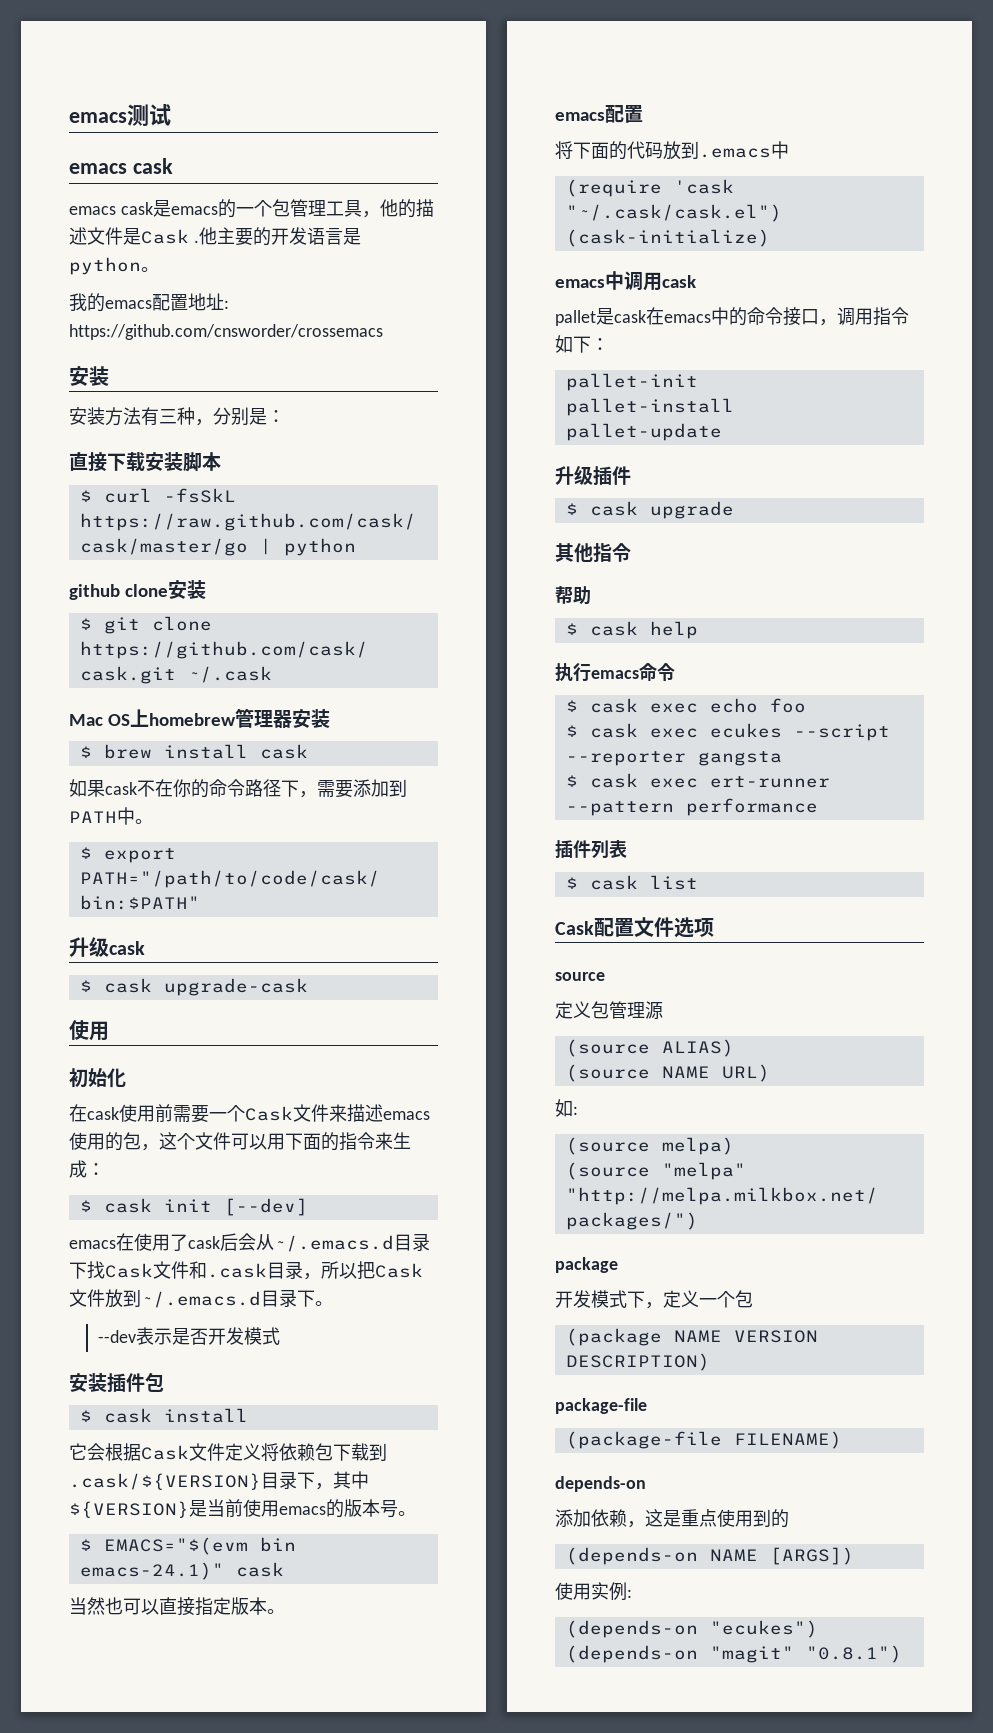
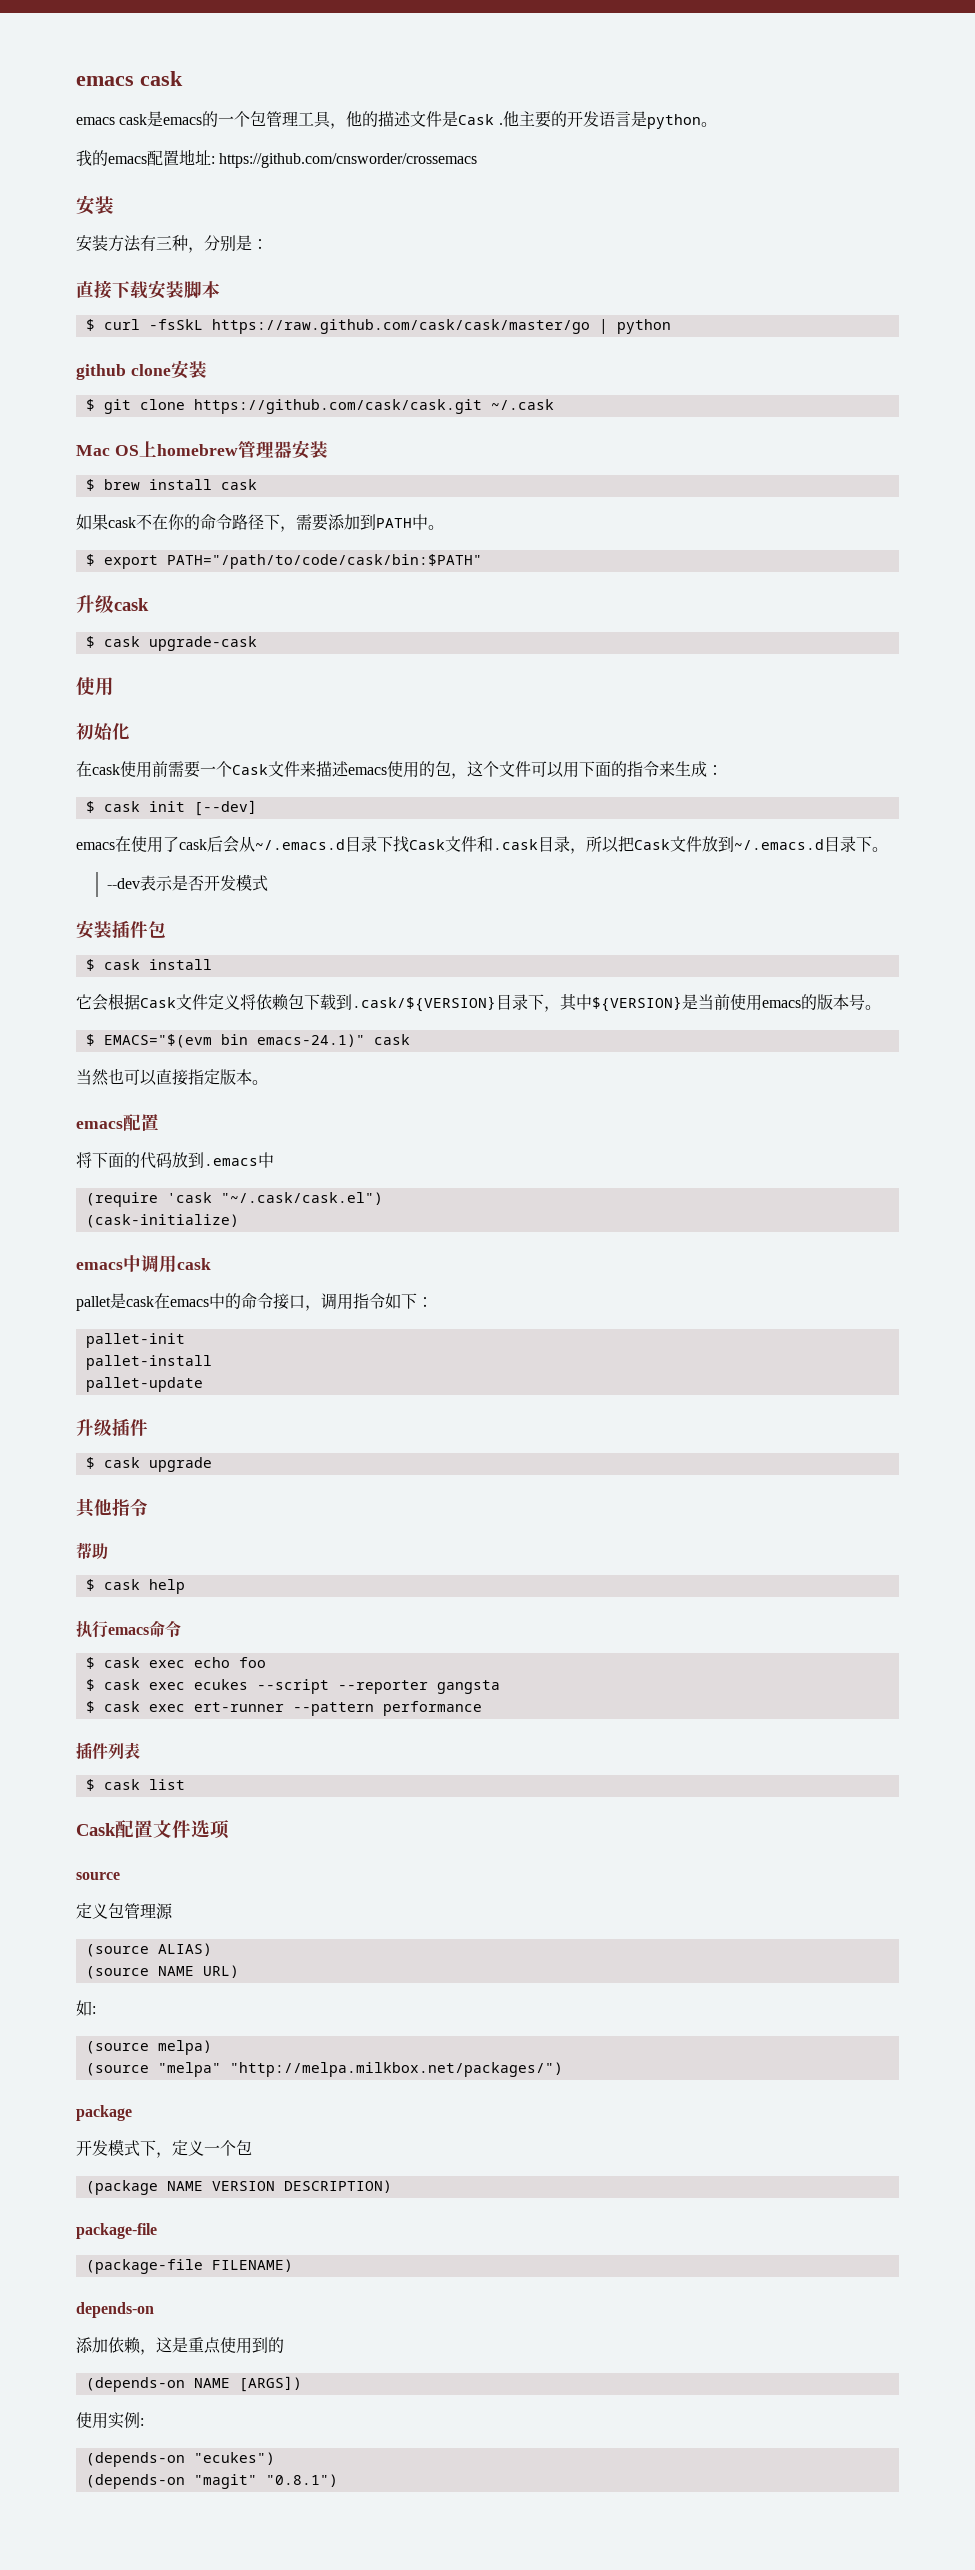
- emacs测试

